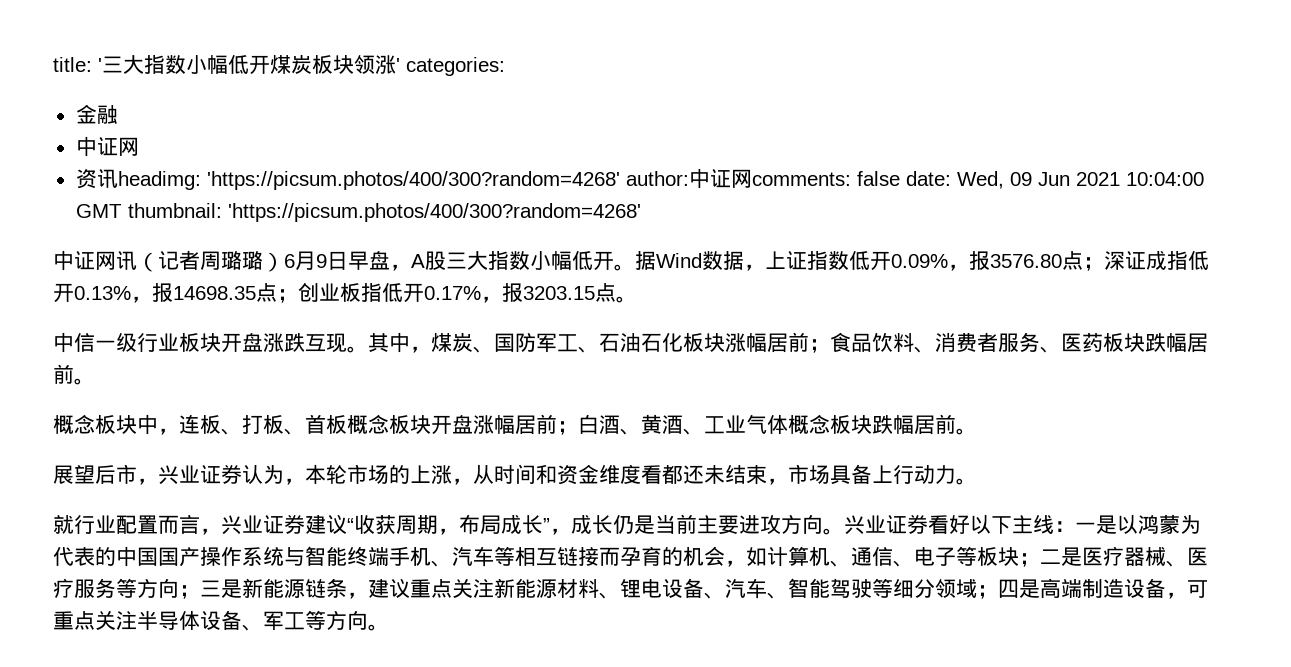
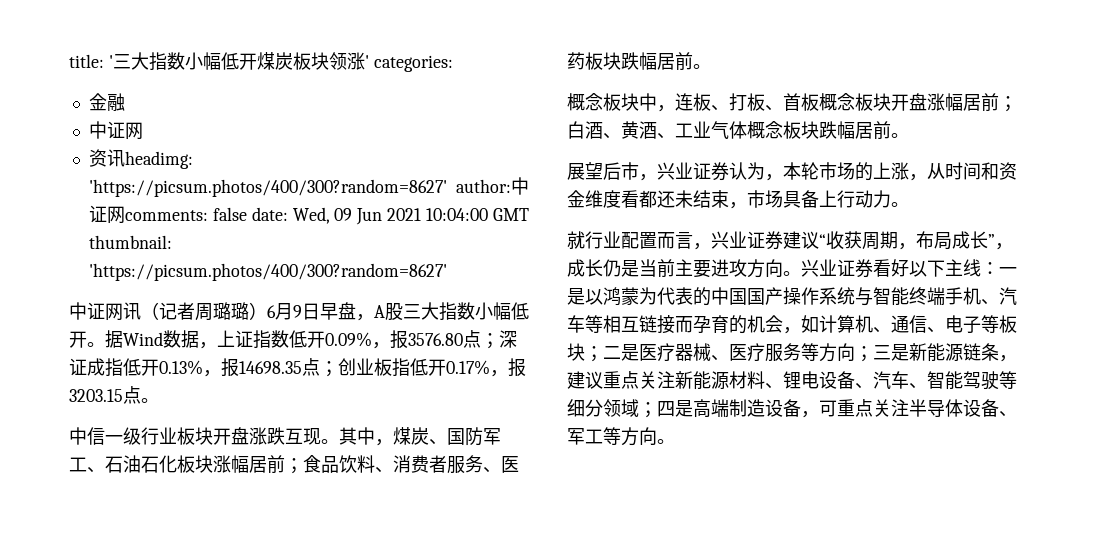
- 资讯headimg: 'https://picsum.photos/400/300?random=4268' author:中证网comments: false date: Wed, 09 Jun 2021 10:04:00 GMT thumbnail: 'https://picsum.photos/400/300?random=4268'
+ 资讯headimg: 'https://picsum.photos/400/300?random=8627' author:中证网comments: false date: Wed, 09 Jun 2021 10:04:00 GMT thumbnail: 'https://picsum.photos/400/300?random=8627'

